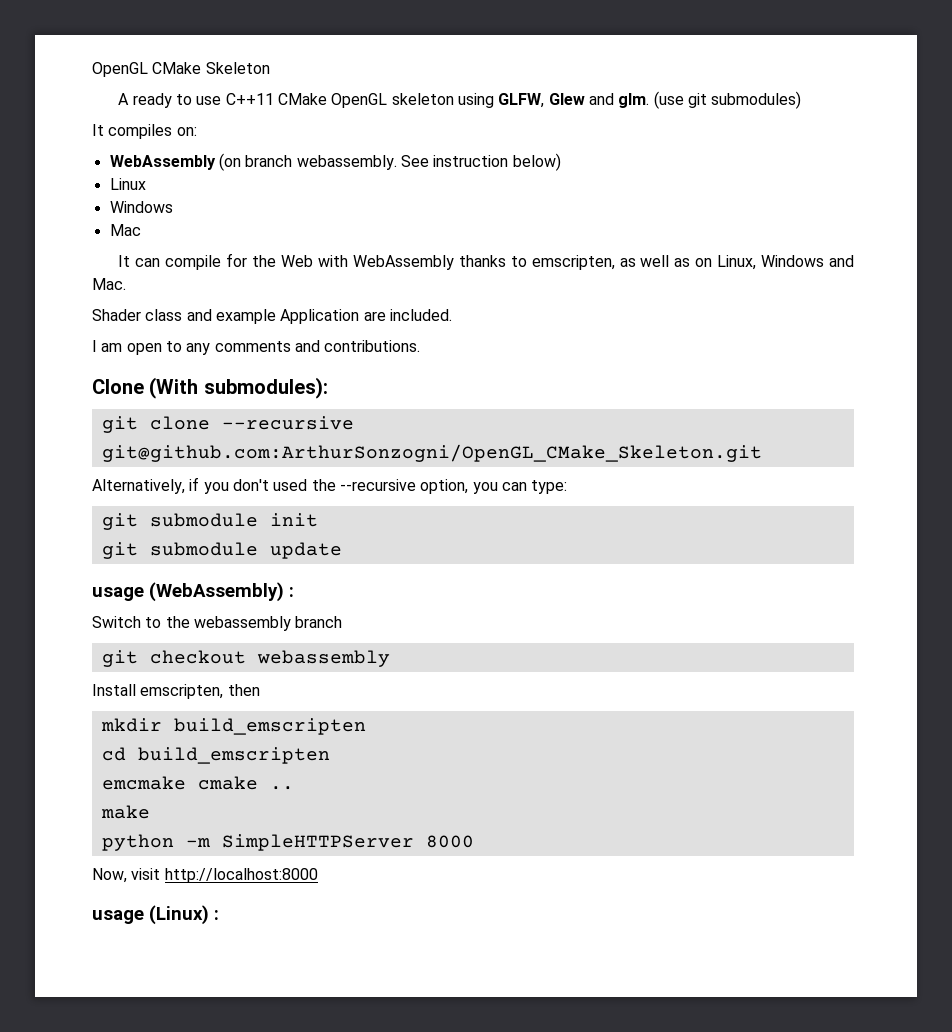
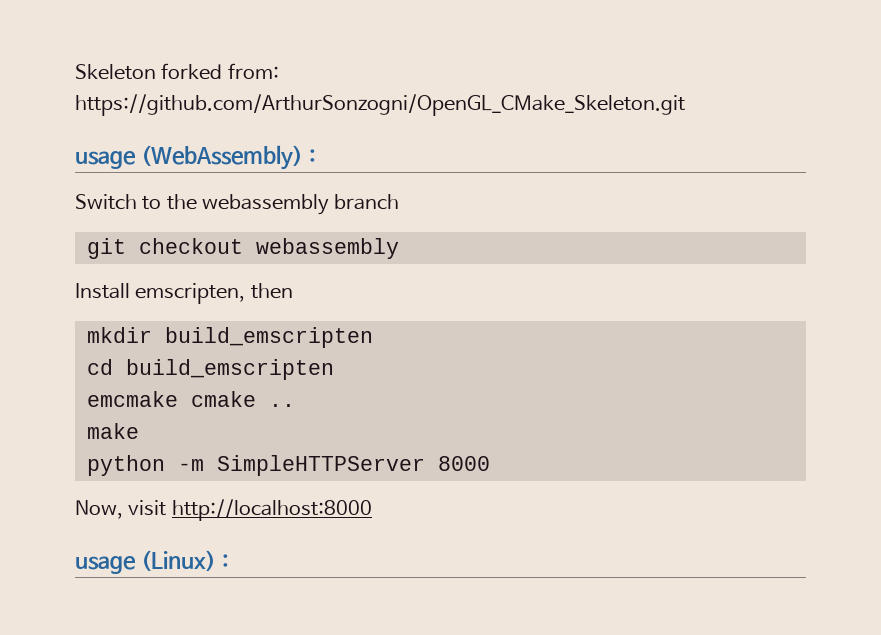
- OpenGL CMake Skeleton
- A ready to use C++11 CMake OpenGL skeleton using GLFW, Glew and glm. (use git submodules)
- It compiles on:
- WebAssembly (on branch webassembly. See instruction below)
- Linux
- Windows
- Mac
- It can compile for the Web with WebAssembly thanks to emscripten, as well as on Linux, Windows and Mac.
- Shader class and example Application are included.
- I am open to any comments and contributions.
- Clone (With submodules):
- git clone --recursive git@github.com:ArthurSonzogni/OpenGL_CMake_Skeleton.git
- Alternatively, if you don't used the --recursive option, you can type:
- git submodule init
- git submodule update
+ Skeleton forked from: https://github.com/ArthurSonzogni/OpenGL_CMake_Skeleton.git

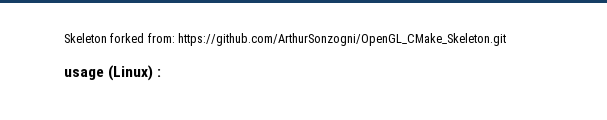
- usage (WebAssembly) :
- Switch to the webassembly branch
- git checkout webassembly
- Install emscripten, then
- mkdir build_emscripten
- cd build_emscripten
- emcmake cmake ..
- make
- python -m SimpleHTTPServer 8000
- Now, visit http://localhost:8000

